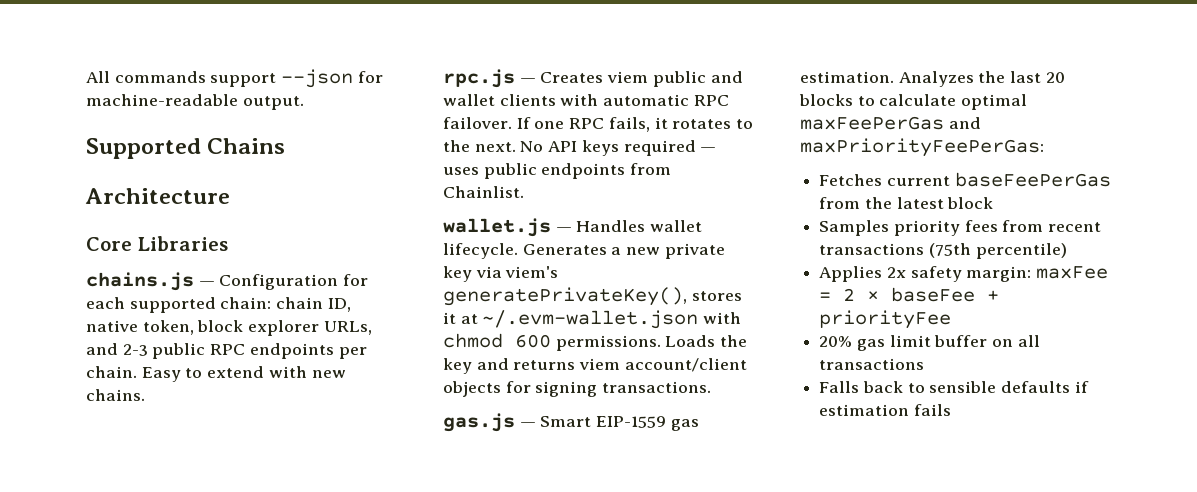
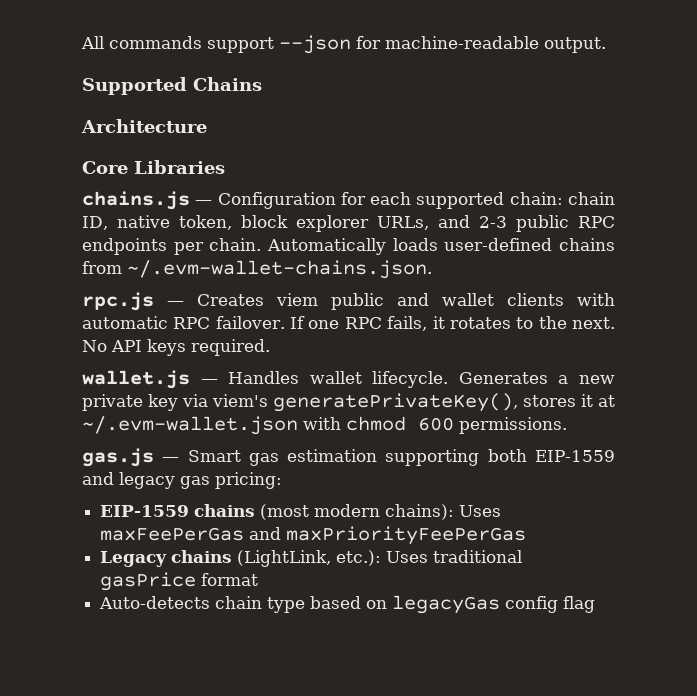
- Easy to extend with new chains.
+ Automatically loads user-defined chains from ~/.evm-wallet-chains.json.
- No API keys required — uses public endpoints from Chainlist.
+ No API keys required.
- Generates a new private key via viem's generatePrivateKey(), stores it at ~/.evm-wallet.json with chmod 600 permissions. Loads the key and returns viem account/client objects for signing transactions.
- gas.js — Smart EIP-1559 gas estimation. Analyzes the last 20 blocks to calculate optimal maxFeePerGas and maxPriorityFeePerGas:
- Fetches current baseFeePerGas from the latest block
- Samples priority fees from recent transactions (75th percentile)
- Applies 2x safety margin: maxFee = 2 × baseFee + priorityFee
- 20% gas limit buffer on all transactions
- Falls back to sensible defaults if estimation fails
+ Generates a new private key via viem's generatePrivateKey(), stores it at ~/.evm-wallet.json with chmod 600 permissions.
+ gas.js — Smart gas estimation supporting both EIP-1559 and legacy gas pricing:
+ EIP-1559 chains (most modern chains): Uses maxFeePerGas and maxPriorityFeePerGas
+ Legacy chains (LightLink, etc.): Uses traditional gasPrice format
+ Auto-detects chain type based on legacyGas config flag

